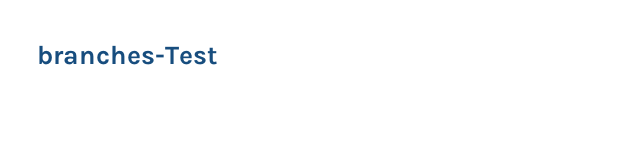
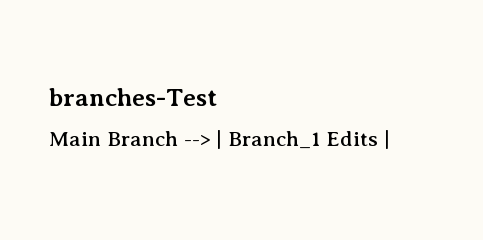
+ Main Branch --> | Branch_1 Edits |

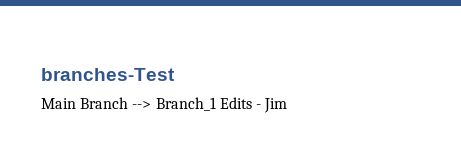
- Main Branch --> | Branch_1 Edits |
+ Main Branch --> Branch_1 Edits - Jim

